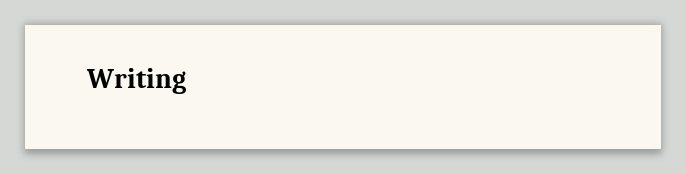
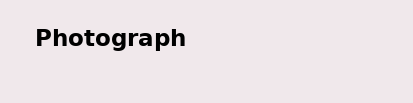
- Writing
+ Photograph

